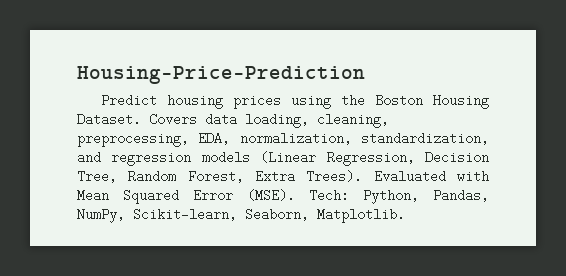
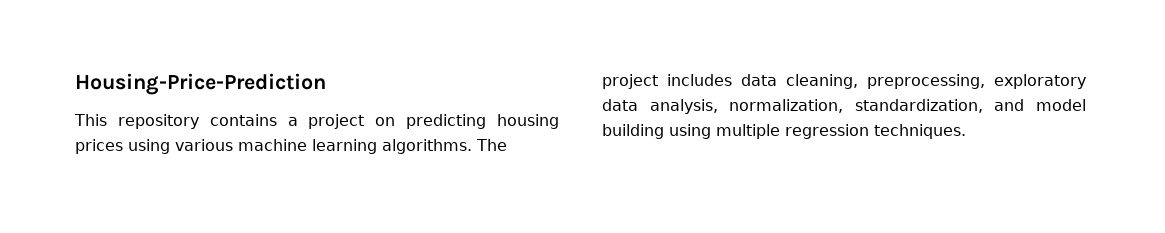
- Predict housing prices using the Boston Housing Dataset. Covers data loading, cleaning, preprocessing, EDA, normalization, standardization, and regression models (Linear Regression, Decision Tree, Random Forest, Extra Trees). Evaluated with Mean Squared Error (MSE). Tech: Python, Pandas, NumPy, Scikit-learn, Seaborn, Matplotlib.
+ This repository contains a project on predicting housing prices using various machine learning algorithms. The project includes data cleaning, preprocessing, exploratory data analysis, normalization, standardization, and model building using multiple regression techniques.

